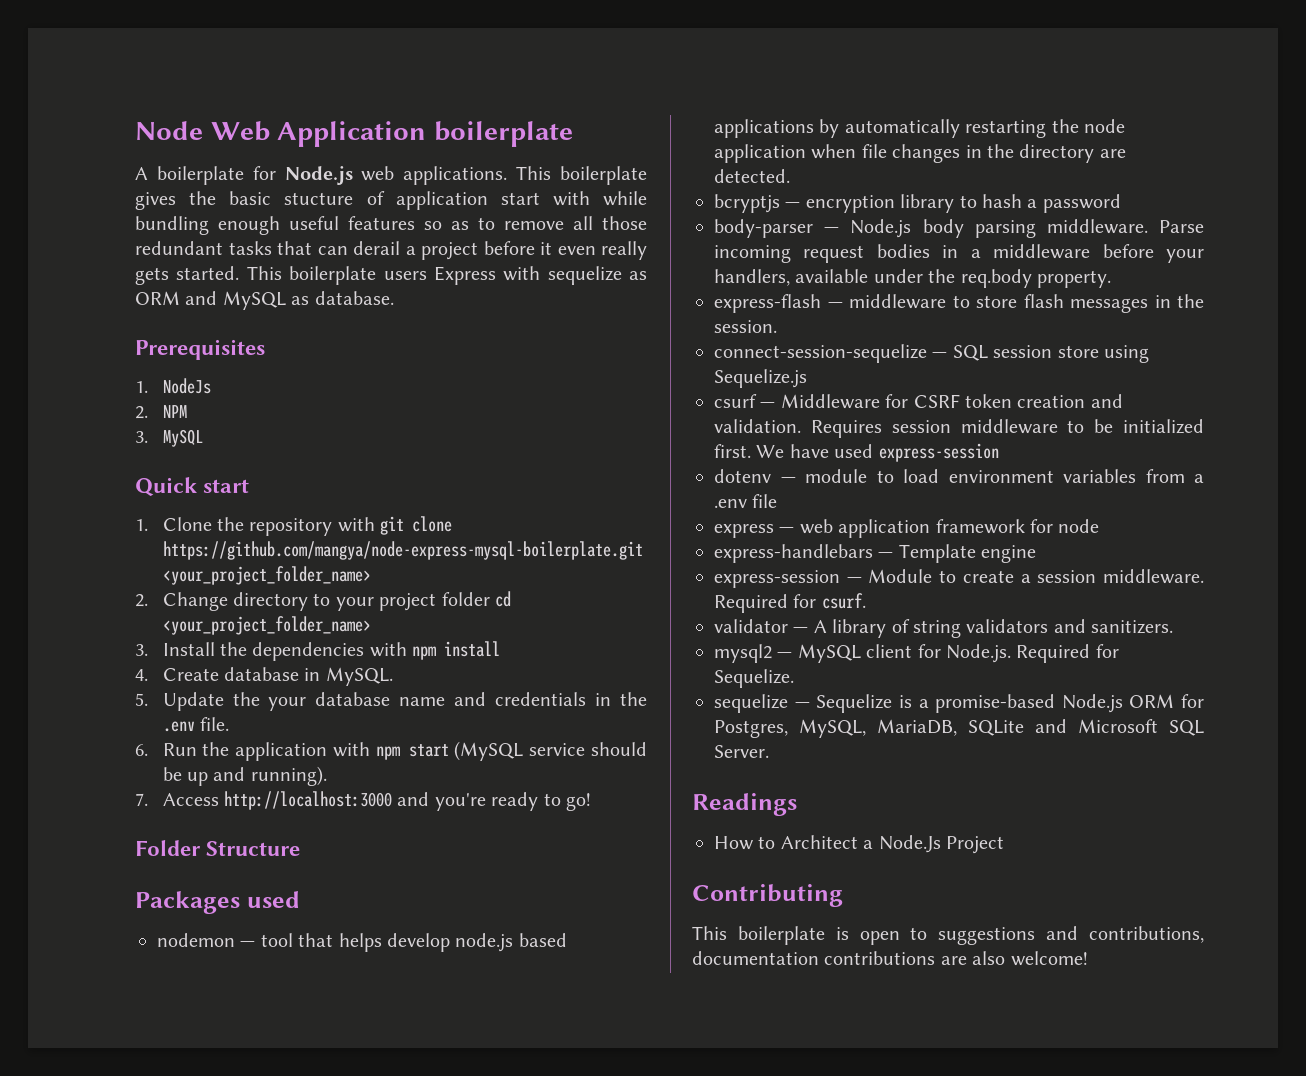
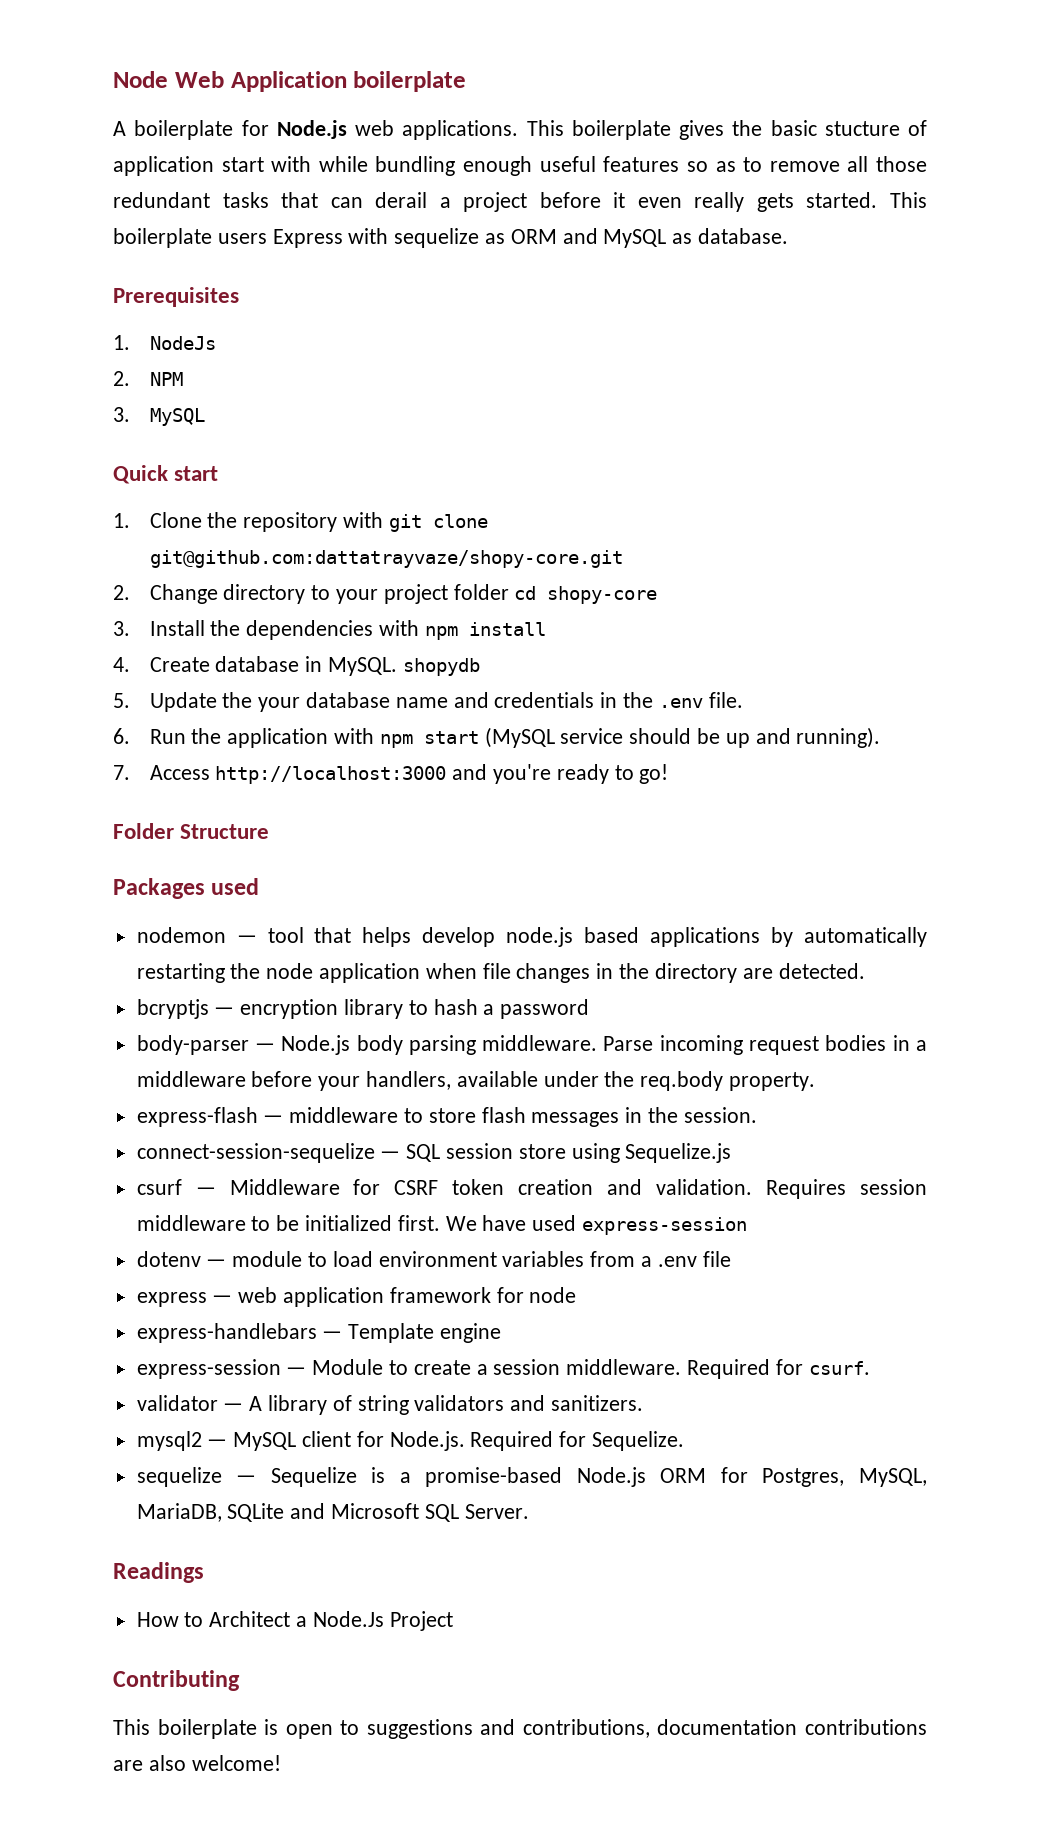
- 1. Clone the repository with git clone https://github.com/mangya/node-express-mysql-boilerplate.git <your_project_folder_name>
+ 1. Clone the repository with git clone git@github.com:dattatrayvaze/shopy-core.git
- 2. Change directory to your project folder cd <your_project_folder_name>
+ 2. Change directory to your project folder cd shopy-core
- 4. Create database in MySQL.
+ 4. Create database in MySQL. shopydb

